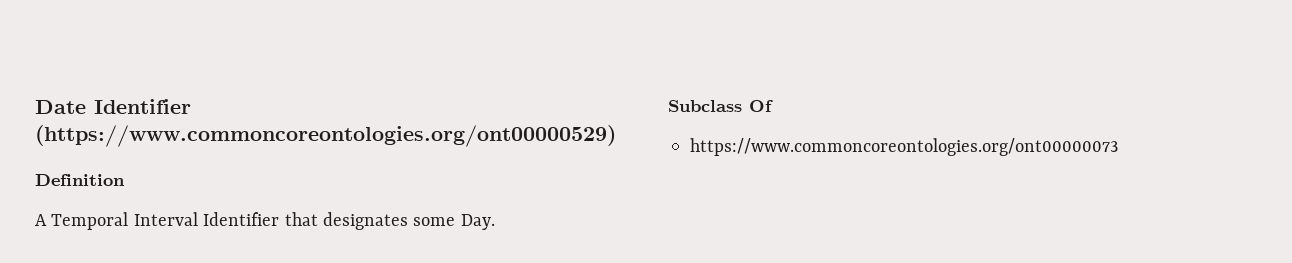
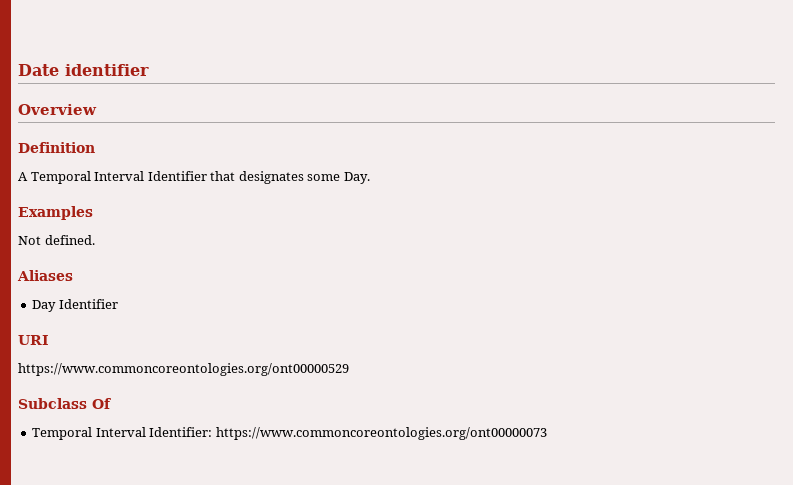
- Date Identifier (https://www.commoncoreontologies.org/ont00000529)
+ Date identifier
+ Overview
+ Examples
+ Not defined.
+ Aliases
+ Day Identifier
+ URI
+ https://www.commoncoreontologies.org/ont00000529
- https://www.commoncoreontologies.org/ont00000073
+ Temporal Interval Identifier: https://www.commoncoreontologies.org/ont00000073

